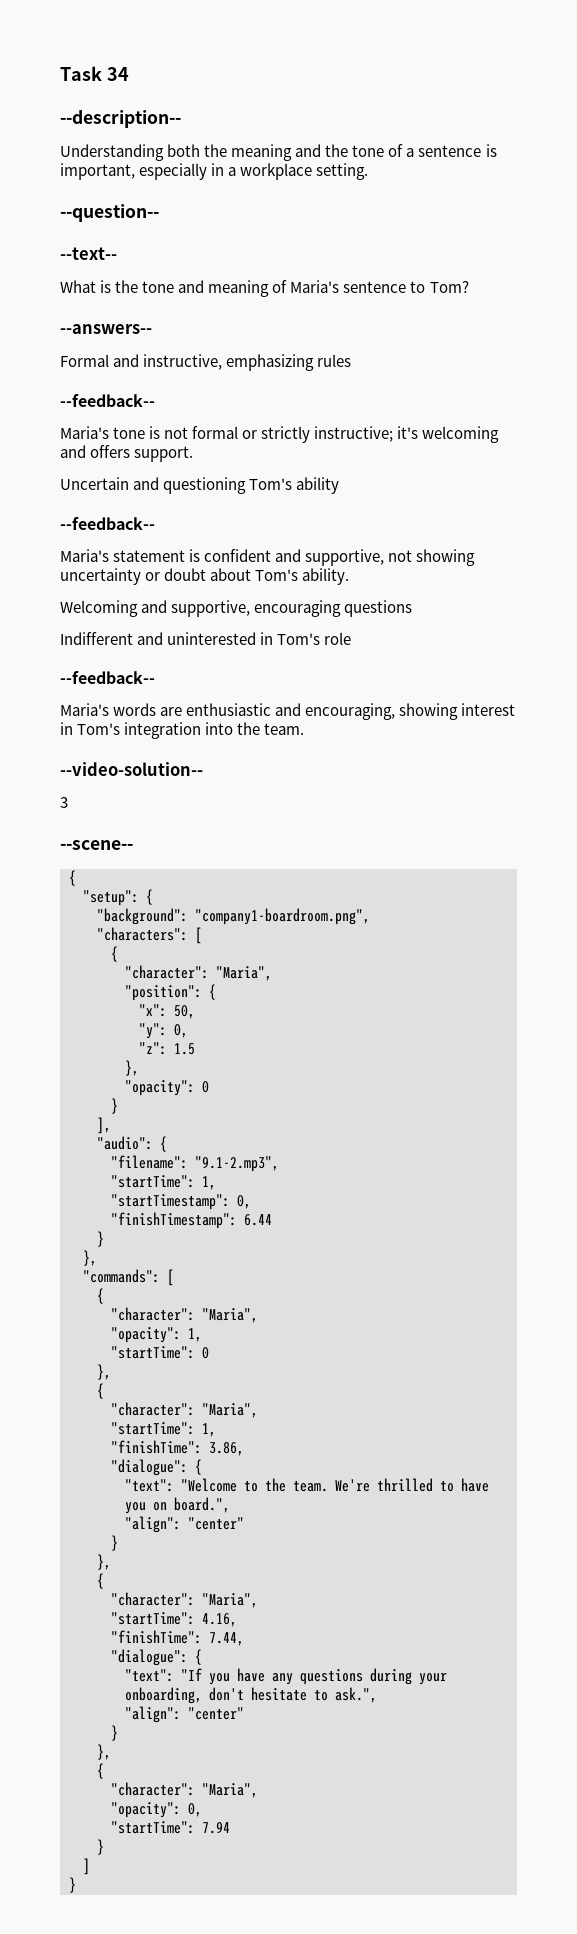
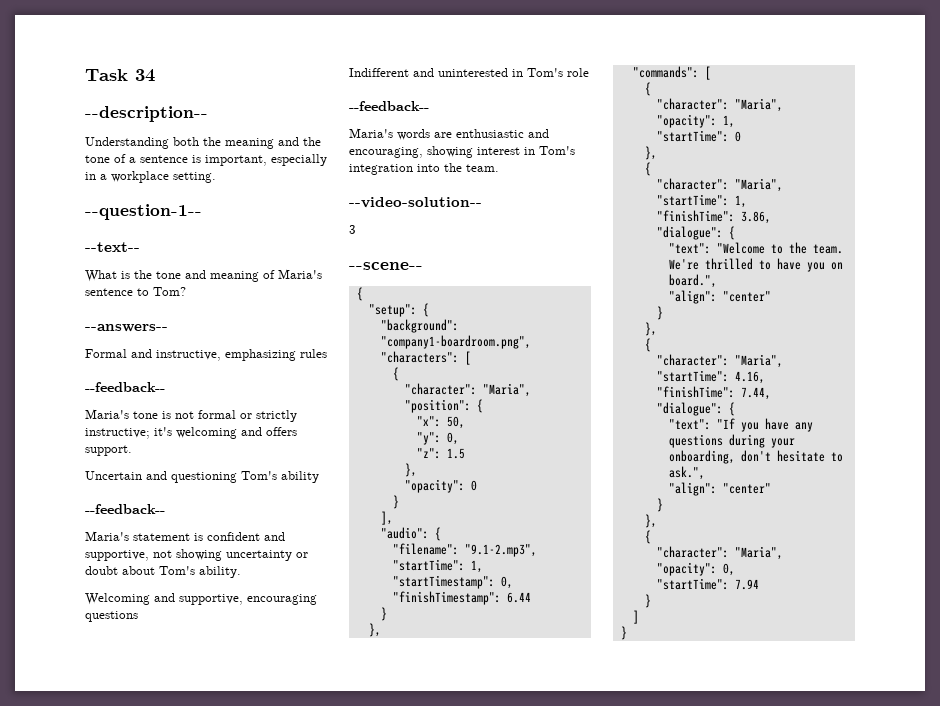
- --question--
+ --question-1--

